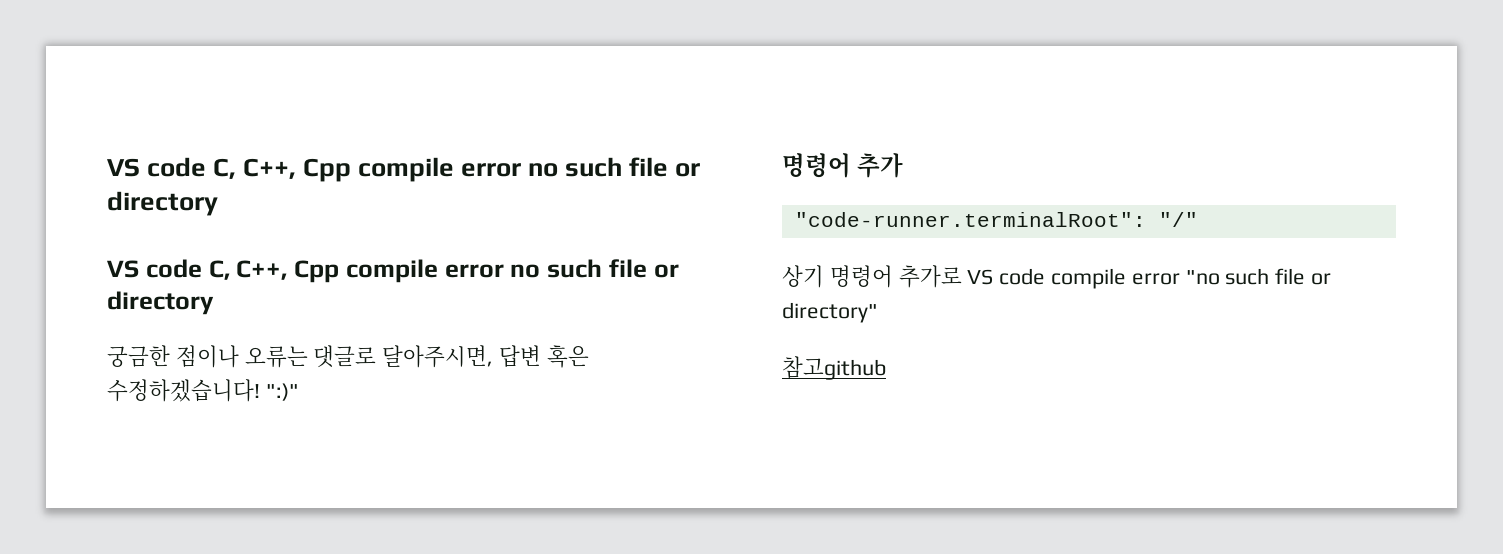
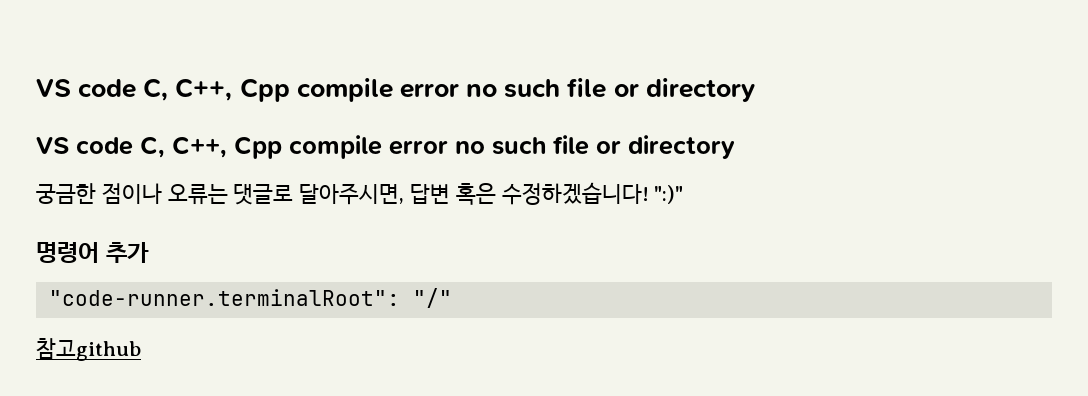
- 상기 명령어 추가로 VS code compile error "no such file or directory"

